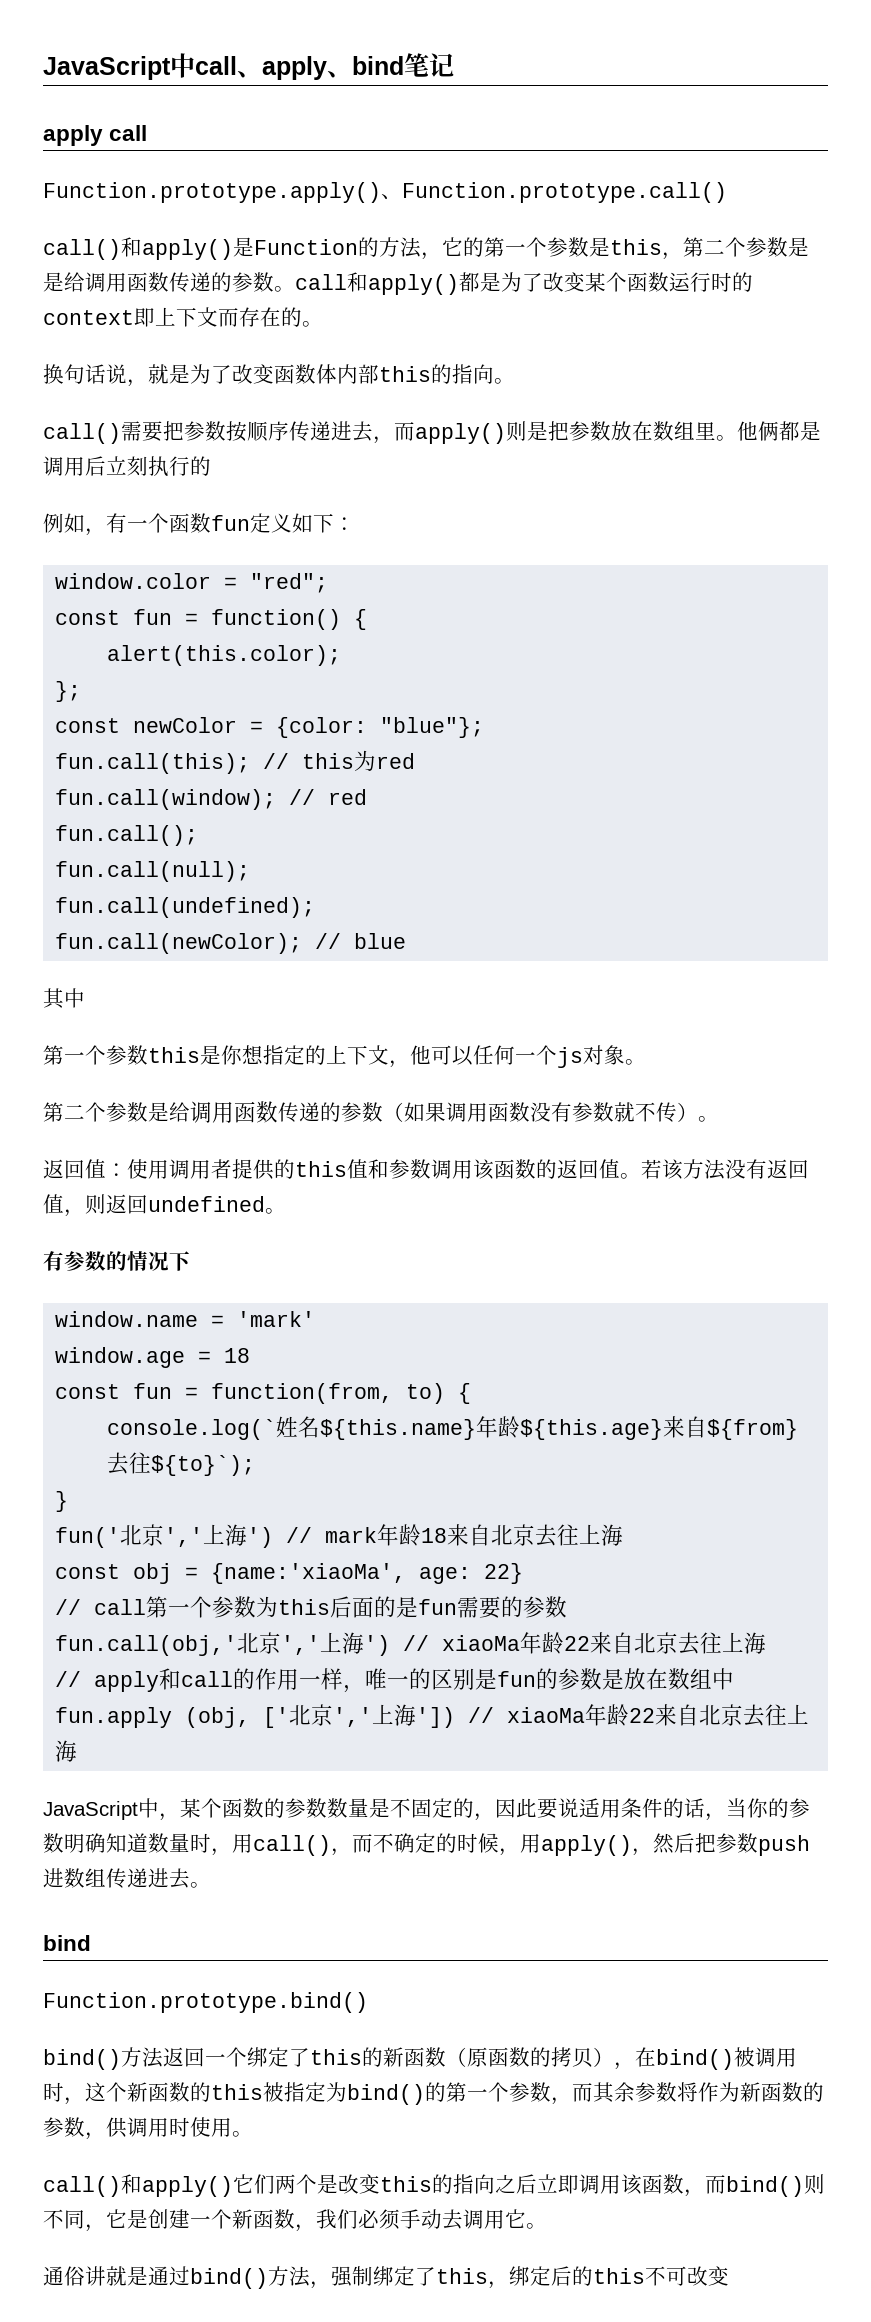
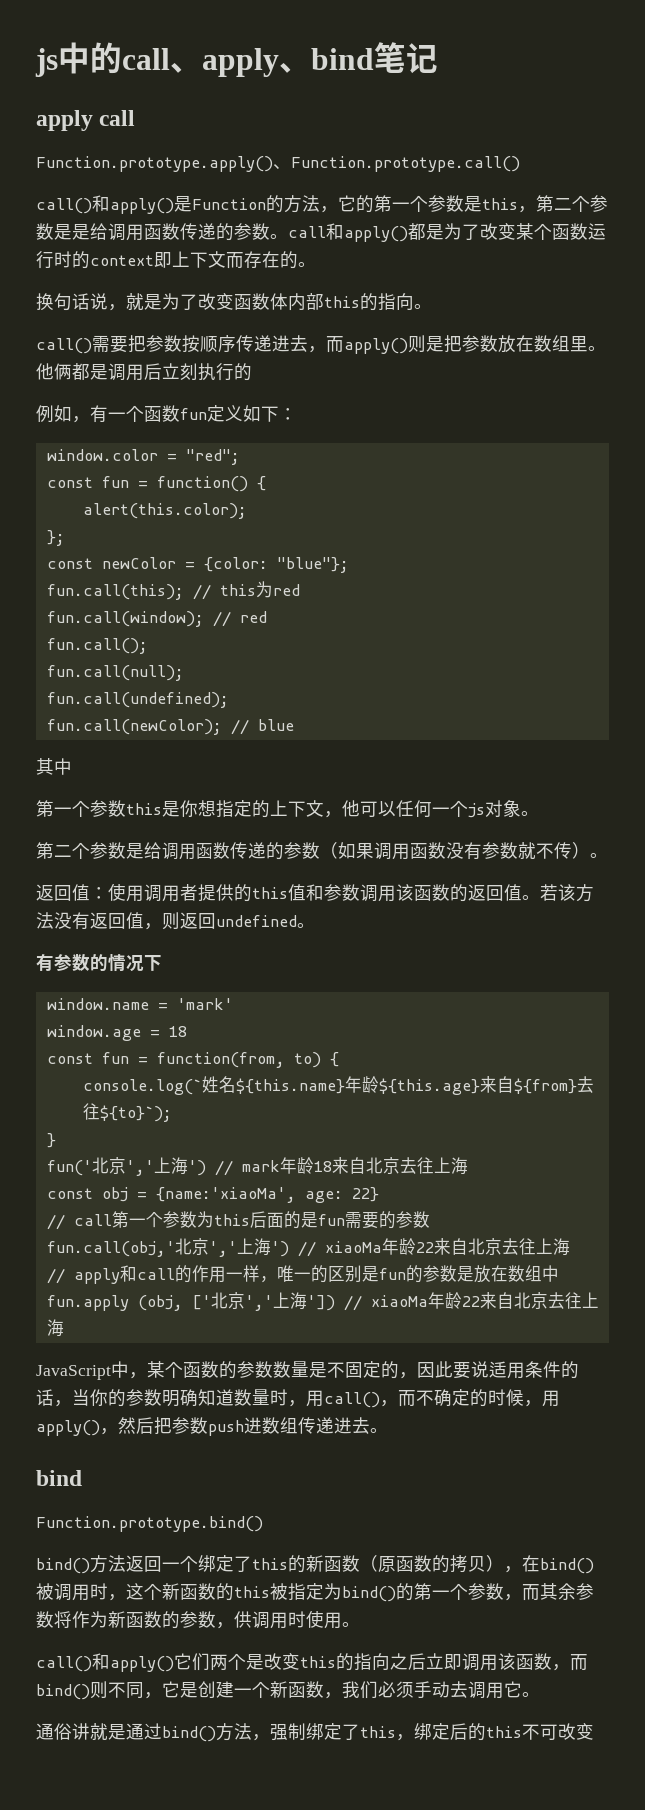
- JavaScript中call、apply、bind笔记
+ js中的call、apply、bind笔记

